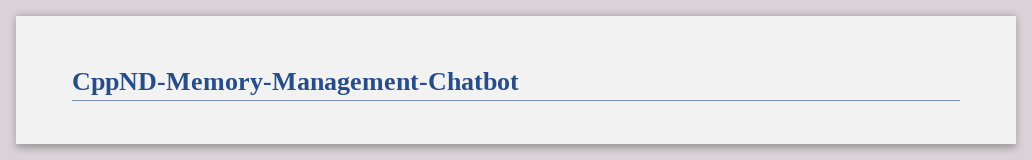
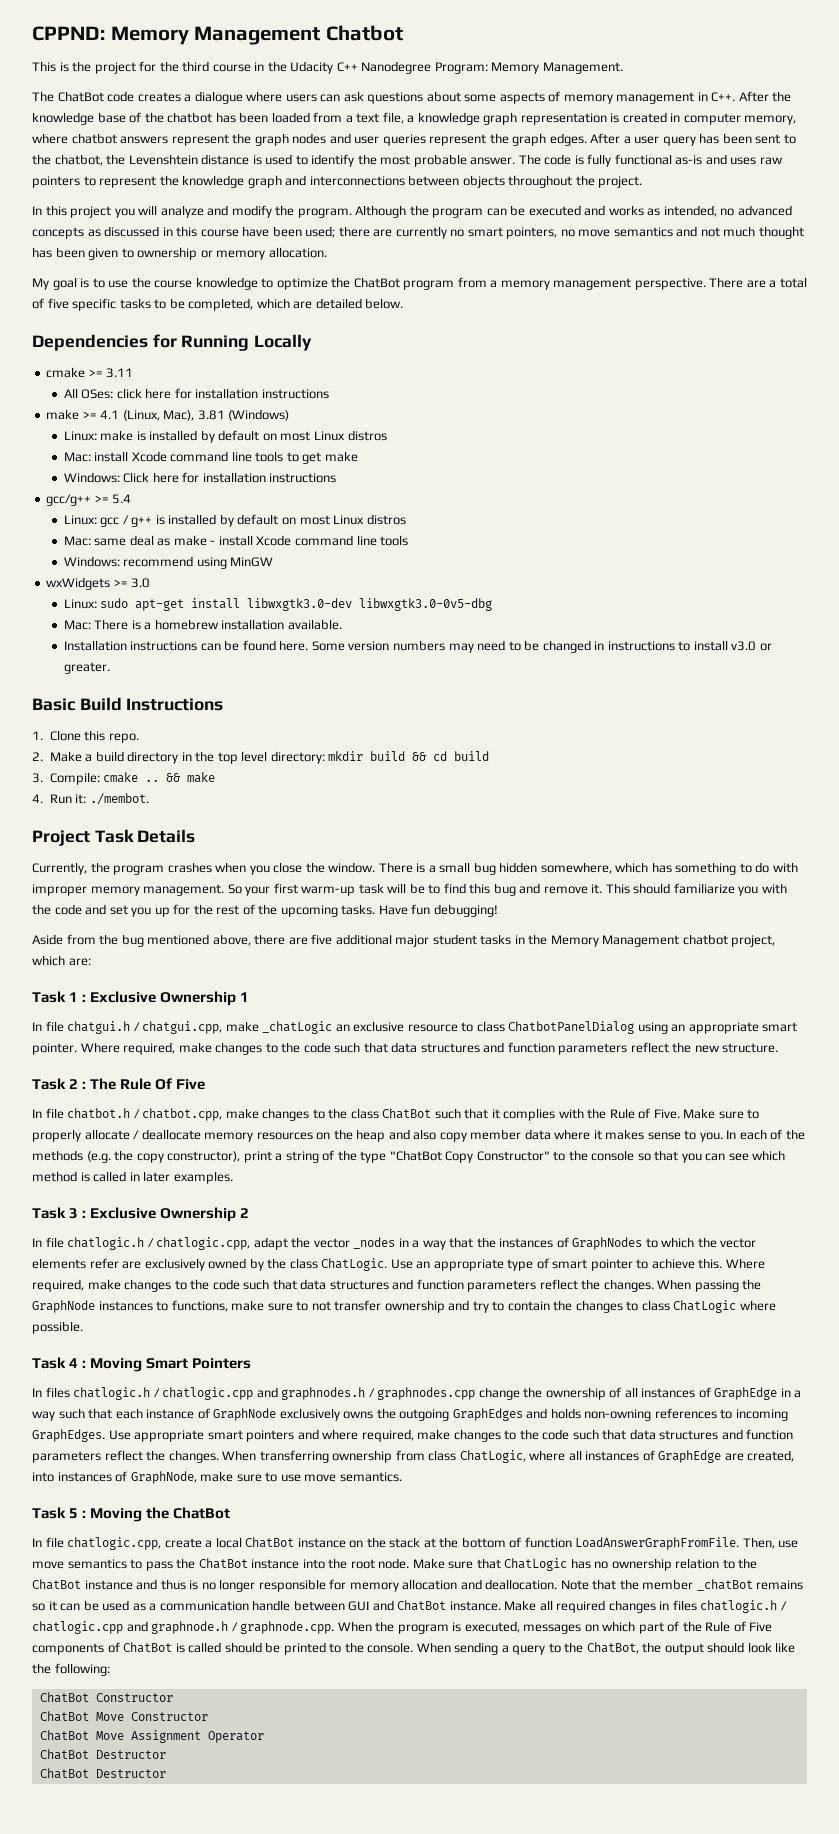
- CppND-Memory-Management-Chatbot
+ CPPND: Memory Management Chatbot
+ This is the project for the third course in the Udacity C++ Nanodegree Program: Memory Management.
+ The ChatBot code creates a dialogue where users can ask questions about some aspects of memory management in C++. After the knowledge base of the chatbot has been loaded from a text file, a knowledge graph representation is created in computer memory, where chatbot answers represent the graph nodes and user queries represent the graph edges. After a user query has been sent to the chatbot, the Levenshtein distance is used to identify the most probable answer. The code is fully functional as-is and uses raw pointers to represent the knowledge graph and interconnections between objects throughout the project.
+ In this project you will analyze and modify the program. Although the program can be executed and works as intended, no advanced concepts as discussed in this course have been used; there are currently no smart pointers, no move semantics and not much thought has been given to ownership or memory allocation.
+ My goal is to use the course knowledge to optimize the ChatBot program from a memory management perspective. There are a total of five specific tasks to be completed, which are detailed below.
+ Dependencies for Running Locally
+ cmake >= 3.11
+ All OSes: click here for installation instructions
+ make >= 4.1 (Linux, Mac), 3.81 (Windows)
+ Linux: make is installed by default on most Linux distros
+ Mac: install Xcode command line tools to get make
+ Windows: Click here for installation instructions
+ gcc/g++ >= 5.4
+ Linux: gcc / g++ is installed by default on most Linux distros
+ Mac: same deal as make - install Xcode command line tools
+ Windows: recommend using MinGW
+ wxWidgets >= 3.0
+ Linux: sudo apt-get install libwxgtk3.0-dev libwxgtk3.0-0v5-dbg
+ Mac: There is a homebrew installation available.
+ Installation instructions can be found here. Some version numbers may need to be changed in instructions to install v3.0 or greater.
+ Basic Build Instructions
+ 1. Clone this repo.
+ 2. Make a build directory in the top level directory: mkdir build && cd build
+ 3. Compile: cmake .. && make
+ 4. Run it: ./membot.
+ Project Task Details
+ Currently, the program crashes when you close the window. There is a small bug hidden somewhere, which has something to do with improper memory management. So your first warm-up task will be to find this bug and remove it. This should familiarize you with the code and set you up for the rest of the upcoming tasks. Have fun debugging!
+ Aside from the bug mentioned above, there are five additional major student tasks in the Memory Management chatbot project, which are:
+ Task 1 : Exclusive Ownership 1
+ In file chatgui.h / chatgui.cpp, make _chatLogic an exclusive resource to class ChatbotPanelDialog using an appropriate smart pointer. Where required, make changes to the code such that data structures and function parameters reflect the new structure.
+ Task 2 : The Rule Of Five
+ In file chatbot.h / chatbot.cpp, make changes to the class ChatBot such that it complies with the Rule of Five. Make sure to properly allocate / deallocate memory resources on the heap and also copy member data where it makes sense to you. In each of the methods (e.g. the copy constructor), print a string of the type "ChatBot Copy Constructor" to the console so that you can see which method is called in later examples.
+ Task 3 : Exclusive Ownership 2
+ In file chatlogic.h / chatlogic.cpp, adapt the vector _nodes in a way that the instances of GraphNodes to which the vector elements refer are exclusively owned by the class ChatLogic. Use an appropriate type of smart pointer to achieve this. Where required, make changes to the code such that data structures and function parameters reflect the changes. When passing the GraphNode instances to functions, make sure to not transfer ownership and try to contain the changes to class ChatLogic where possible.
+ Task 4 : Moving Smart Pointers
+ In files chatlogic.h / chatlogic.cpp and graphnodes.h / graphnodes.cpp change the ownership of all instances of GraphEdge in a way such that each instance of GraphNode exclusively owns the outgoing GraphEdges and holds non-owning references to incoming GraphEdges. Use appropriate smart pointers and where required, make changes to the code such that data structures and function parameters reflect the changes. When transferring ownership from class ChatLogic, where all instances of GraphEdge are created, into instances of GraphNode, make sure to use move semantics.
+ Task 5 : Moving the ChatBot
+ In file chatlogic.cpp, create a local ChatBot instance on the stack at the bottom of function LoadAnswerGraphFromFile. Then, use move semantics to pass the ChatBot instance into the root node. Make sure that ChatLogic has no ownership relation to the ChatBot instance and thus is no longer responsible for memory allocation and deallocation. Note that the member _chatBot remains so it can be used as a communication handle between GUI and ChatBot instance. Make all required changes in files chatlogic.h / chatlogic.cpp and graphnode.h / graphnode.cpp. When the program is executed, messages on which part of the Rule of Five components of ChatBot is called should be printed to the console. When sending a query to the ChatBot, the output should look like the following:
+ ChatBot Constructor
+ ChatBot Move Constructor
+ ChatBot Move Assignment Operator
+ ChatBot Destructor
+ ChatBot Destructor

